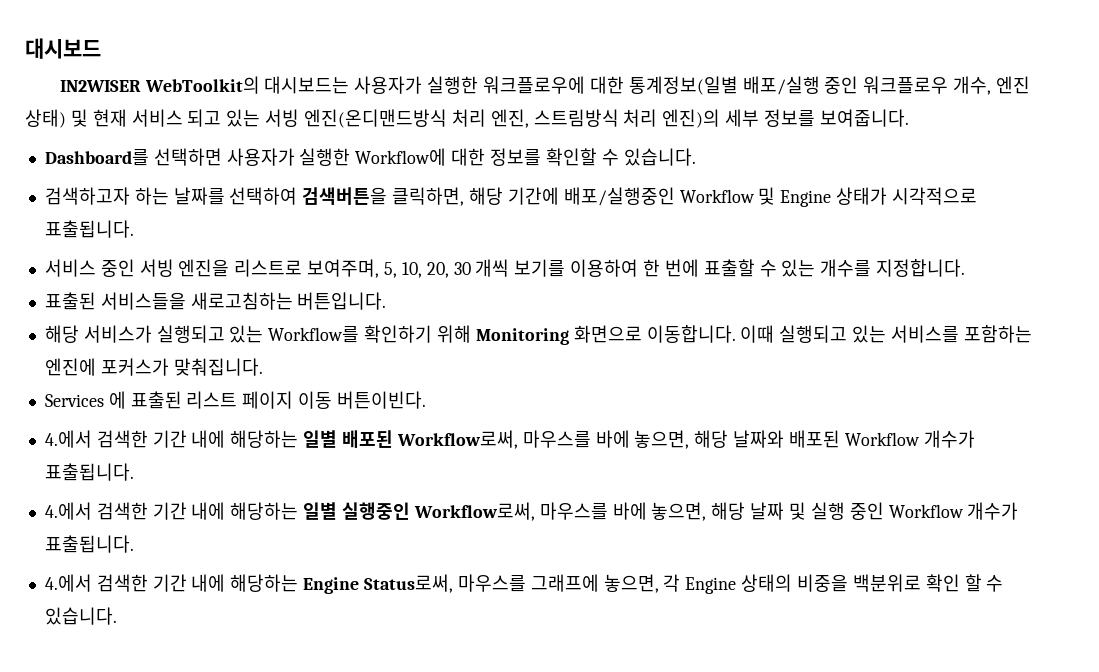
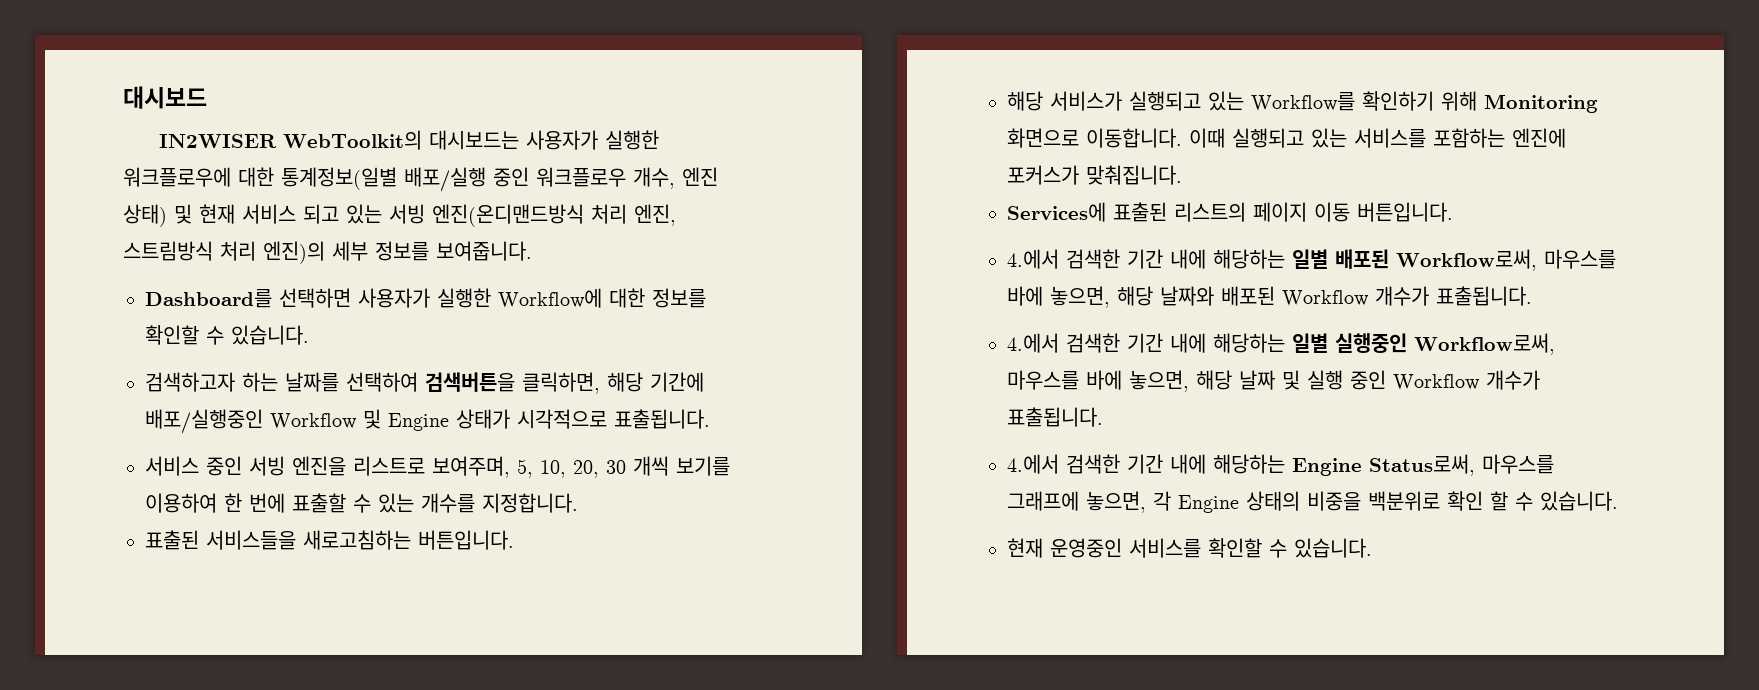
- Services 에 표출된 리스트 페이지 이동 버튼이빈다.
+ Services에 표출된 리스트의 페이지 이동 버튼입니다.
+ 현재 운영중인 서비스를 확인할 수 있습니다.

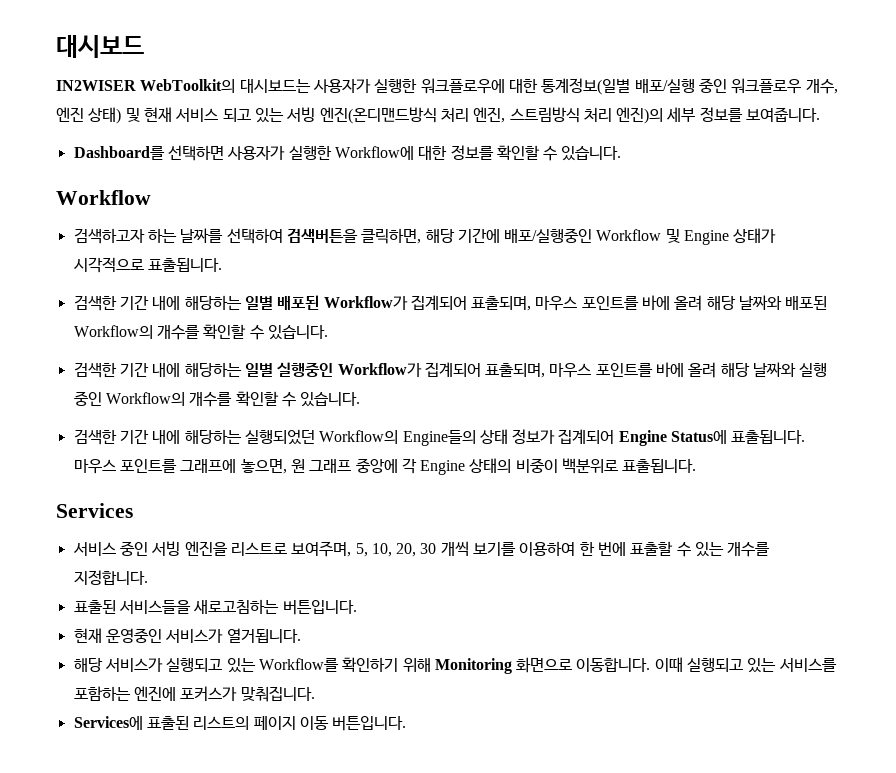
  Dashboard를 선택하면 사용자가 실행한 Workflow에 대한 정보를 확인할 수 있습니다.
+ Workflow
+ 검색한 기간 내에 해당하는 일별 배포된 Workflow가 집계되어 표출되며, 마우스 포인트를 바에 올려 해당 날짜와 배포된 Workflow의 개수를 확인할 수 있습니다.
+ 검색한 기간 내에 해당하는 일별 실행중인 Workflow가 집계되어 표출되며, 마우스 포인트를 바에 올려 해당 날짜와 실행 중인 Workflow의 개수를 확인할 수 있습니다.
+ 검색한 기간 내에 해당하는 실행되었던 Workflow의 Engine들의 상태 정보가 집계되어 Engine Status에 표출됩니다. 마우스 포인트를 그래프에 놓으면, 원 그래프 중앙에 각 Engine 상태의 비중이 백분위로 표출됩니다.
+ Services
+ 현재 운영중인 서비스가 열거됩니다.
- 4.에서 검색한 기간 내에 해당하는 일별 배포된 Workflow로써, 마우스를 바에 놓으면, 해당 날짜와 배포된 Workflow 개수가 표출됩니다.
- 4.에서 검색한 기간 내에 해당하는 일별 실행중인 Workflow로써, 마우스를 바에 놓으면, 해당 날짜 및 실행 중인 Workflow 개수가 표출됩니다.
- 4.에서 검색한 기간 내에 해당하는 Engine Status로써, 마우스를 그래프에 놓으면, 각 Engine 상태의 비중을 백분위로 확인 할 수 있습니다.
- 현재 운영중인 서비스를 확인할 수 있습니다.

